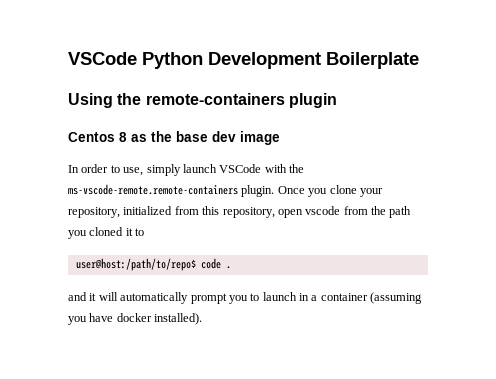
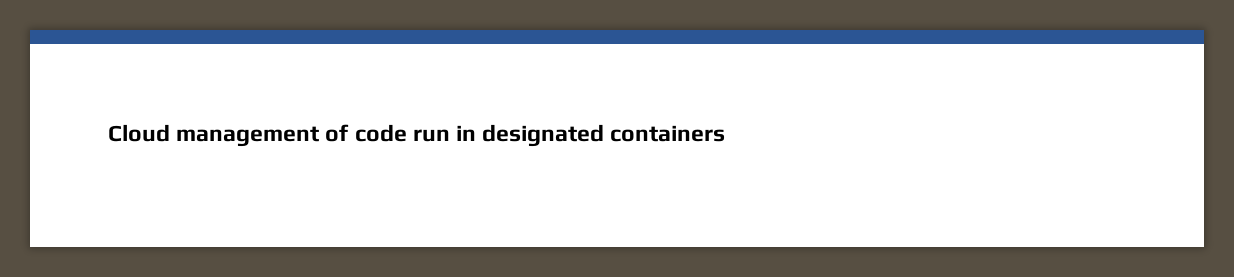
- VSCode Python Development Boilerplate
- Using the remote-containers plugin
- Centos 8 as the base dev image
- In order to use, simply launch VSCode with the ms-vscode-remote.remote-containers plugin. Once you clone your repository, initialized from this repository, open vscode from the path you cloned it to
- user@host:/path/to/repo$ code .
- and it will automatically prompt you to launch in a container (assuming you have docker installed).
+ Cloud management of code run in designated containers

